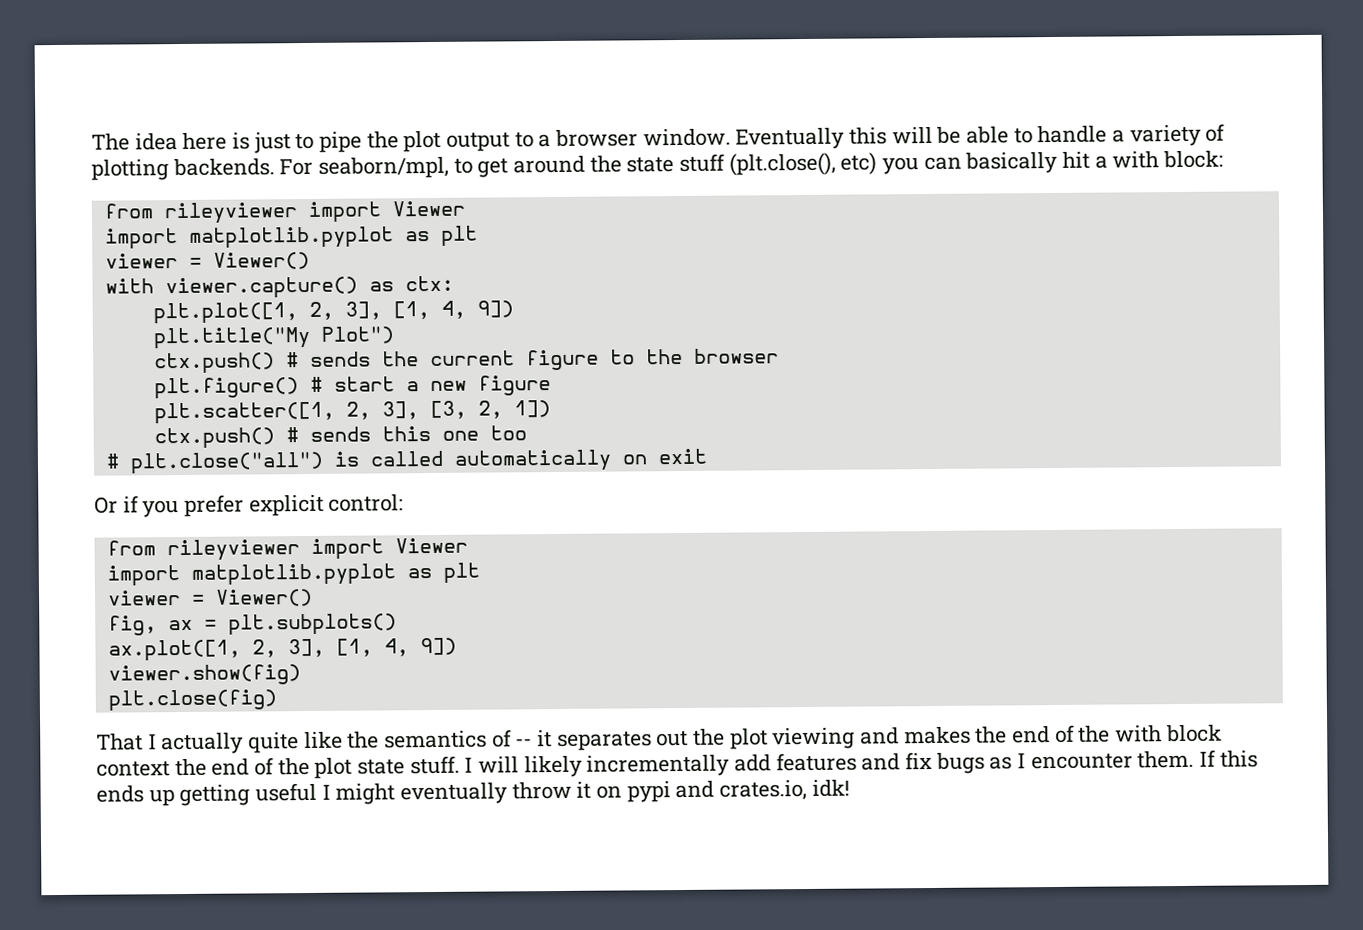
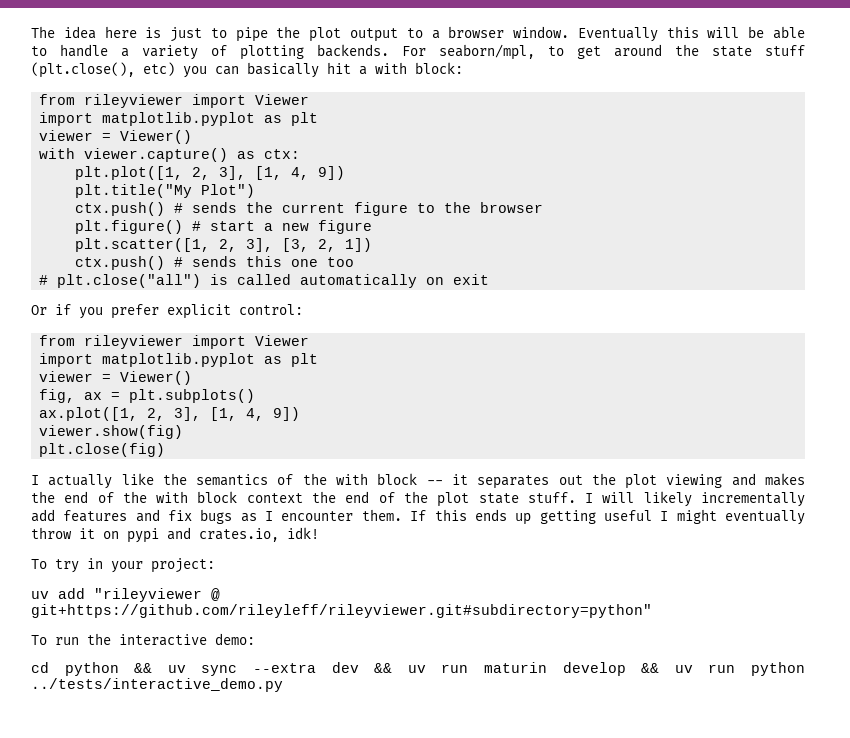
- That I actually quite like the semantics of -- it separates out the plot viewing and makes the end of the with block context the end of the plot state stuff.
+ I actually like the semantics of the with block -- it separates out the plot viewing and makes the end of the with block context the end of the plot state stuff.
+ To try in your project:
+ uv add "rileyviewer @ git+https://github.com/rileyleff/rileyviewer.git#subdirectory=python"
+ To run the interactive demo:
+ cd python && uv sync --extra dev && uv run maturin develop && uv run python ../tests/interactive_demo.py

